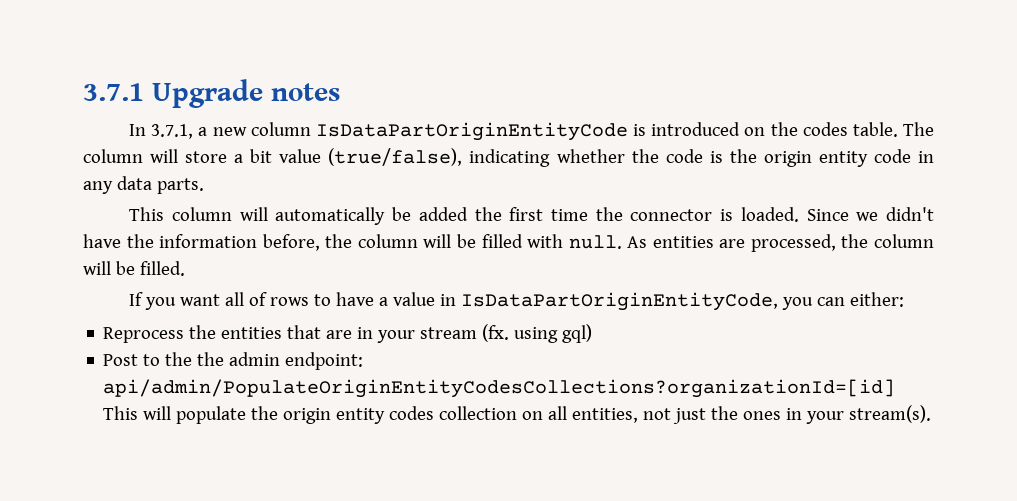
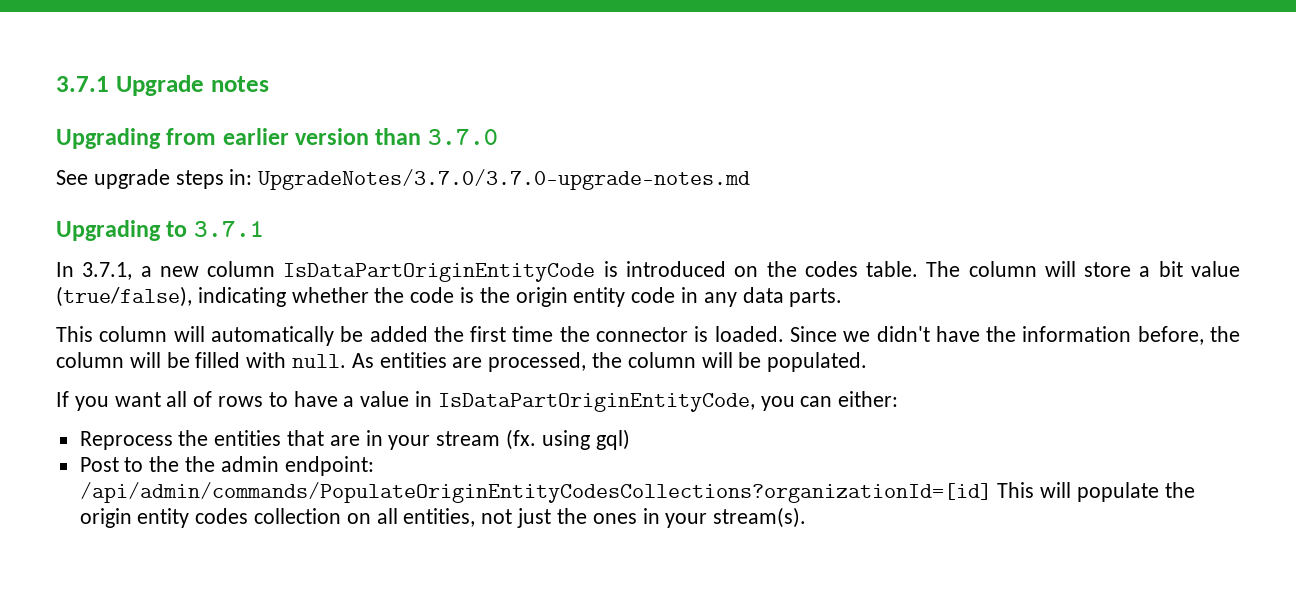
+ Upgrading from earlier version than 3.7.0
+ See upgrade steps in: UpgradeNotes/3.7.0/3.7.0-upgrade-notes.md
+ Upgrading to 3.7.1
- As entities are processed, the column will be filled.
+ As entities are processed, the column will be populated.
- Post to the the admin endpoint: api/admin/PopulateOriginEntityCodesCollections?organizationId=[id] This will populate the origin entity codes collection on all entities, not just the ones in your stream(s).
+ Post to the the admin endpoint: /api/admin/commands/PopulateOriginEntityCodesCollections?organizationId=[id] This will populate the origin entity codes collection on all entities, not just the ones in your stream(s).

